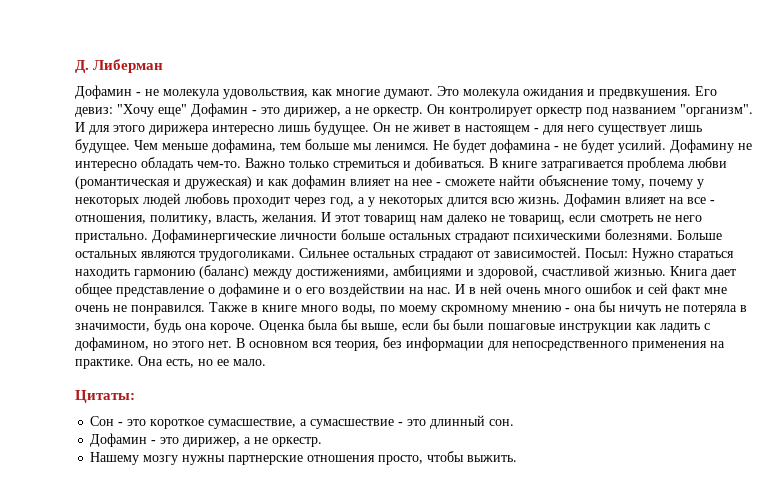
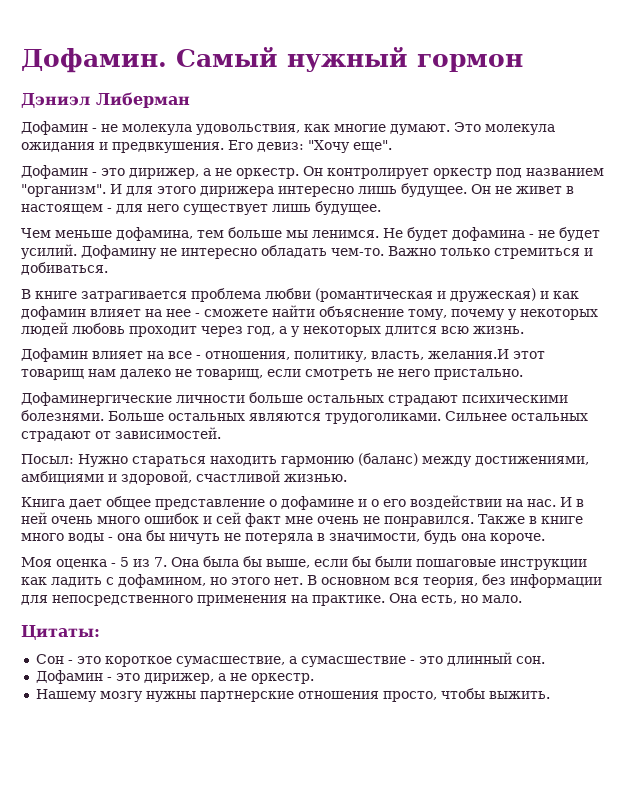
- Д. Либерман
+ Дофамин. Самый нужный гормон
+ Дэниэл Либерман
- Его девиз: "Хочу еще" Дофамин - это дирижер, а не оркестр.
+ Его девиз: "Хочу еще".
+ Дофамин - это дирижер, а не оркестр.
- Он не живет в настоящем - для него существует лишь будущее. Чем меньше дофамина, тем больше мы ленимся.
+ Он не живет в настоящем - для него существует лишь будущее.
+ Чем меньше дофамина, тем больше мы ленимся.
- Важно только стремиться и добиваться. В книге затрагивается проблема любви (романтическая и дружеская) и как дофамин влияет на нее - сможете найти объяснение тому, почему у некоторых людей любовь проходит через год, а у некоторых длится всю жизнь. Дофамин влияет на все - отношения, политику, власть, желания. И этот товарищ нам далеко не товарищ, если смотреть не него пристально. Дофаминергические личности больше остальных страдают психическими болезнями.
+ Важно только стремиться и добиваться.
+ В книге затрагивается проблема любви (романтическая и дружеская) и как дофамин влияет на нее - сможете найти объяснение тому, почему у некоторых людей любовь проходит через год, а у некоторых длится всю жизнь.
+ Дофамин влияет на все - отношения, политику, власть, желания.И этот товарищ нам далеко не товарищ, если смотреть не него пристально.
+ Дофаминергические личности больше остальных страдают психическими болезнями.
- Сильнее остальных страдают от зависимостей. Посыл: Нужно стараться находить гармонию (баланс) между достижениями, амбициями и здоровой, счастливой жизнью. Книга дает общее представление о дофамине и о его воздействии на нас.
+ Сильнее остальных страдают от зависимостей.
+ Посыл: Нужно стараться находить гармонию (баланс) между достижениями, амбициями и здоровой, счастливой жизнью.
+ Книга дает общее представление о дофамине и о его воздействии на нас.
- Также в книге много воды, по моему скромному мнению - она бы ничуть не потеряла в значимости, будь она короче. Оценка была бы выше, если бы были пошаговые инструкции как ладить с дофамином, но этого нет.
+ Также в книге много воды - она бы ничуть не потеряла в значимости, будь она короче.
+ Моя оценка - 5 из 7. Она была бы выше, если бы были пошаговые инструкции как ладить с дофамином, но этого нет.
- Она есть, но ее мало.
+ Она есть, но мало.

